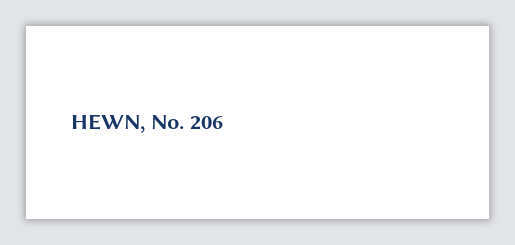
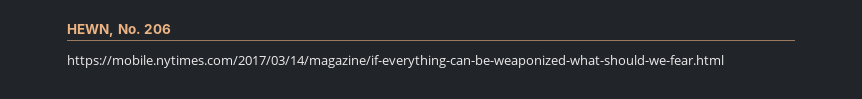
+ https://mobile.nytimes.com/2017/03/14/magazine/if-everything-can-be-weaponized-what-should-we-fear.html

